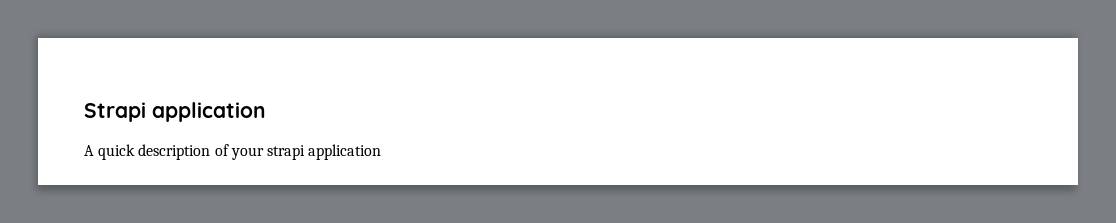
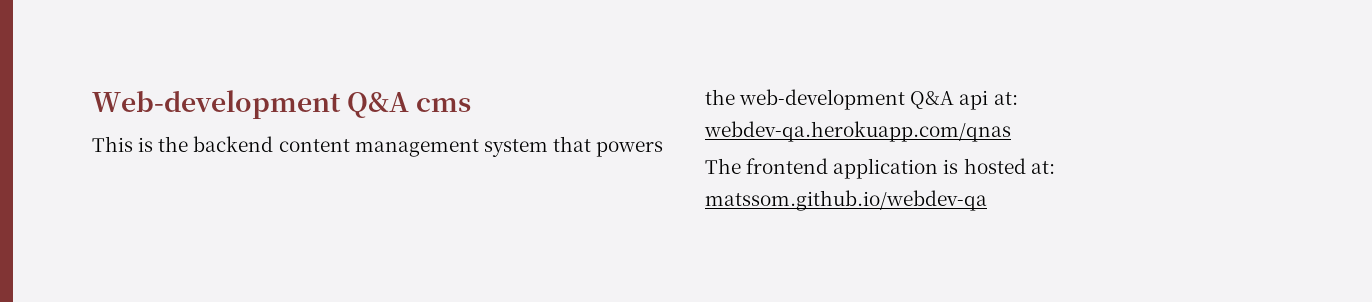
- Strapi application
- A quick description of your strapi application
+ Web-development Q&A cms
+ This is the backend content management system that powers the web-development Q&A api at:
+ webdev-qa.herokuapp.com/qnas
+ The frontend application is hosted at:
+ matssom.github.io/webdev-qa

